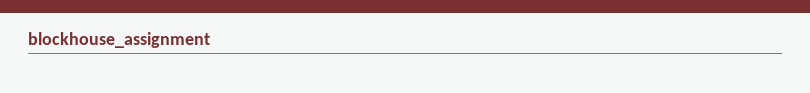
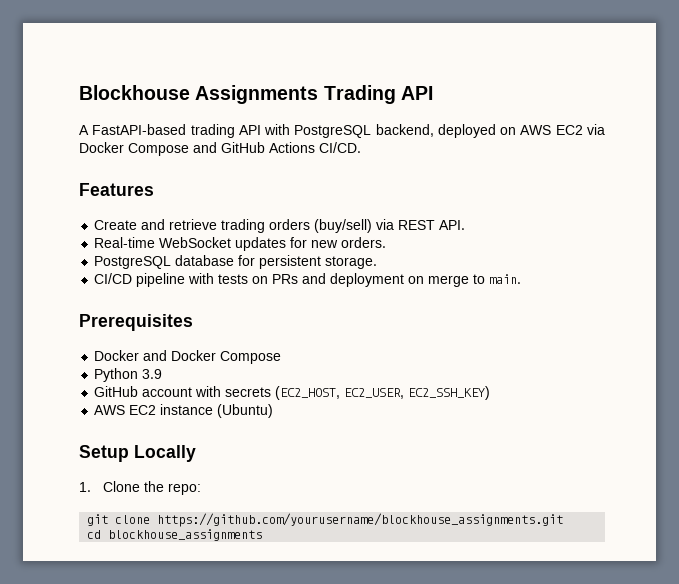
- blockhouse_assignment
+ Blockhouse Assignments Trading API
+ A FastAPI-based trading API with PostgreSQL backend, deployed on AWS EC2 via Docker Compose and GitHub Actions CI/CD.
+ Features
+ Create and retrieve trading orders (buy/sell) via REST API.
+ Real-time WebSocket updates for new orders.
+ PostgreSQL database for persistent storage.
+ CI/CD pipeline with tests on PRs and deployment on merge to main.
+ Prerequisites
+ Docker and Docker Compose
+ Python 3.9
+ GitHub account with secrets (EC2_HOST, EC2_USER, EC2_SSH_KEY)
+ AWS EC2 instance (Ubuntu)
+ Setup Locally
+ 1. Clone the repo:
+ git clone https://github.com/yourusername/blockhouse_assignments.git
+ cd blockhouse_assignments

